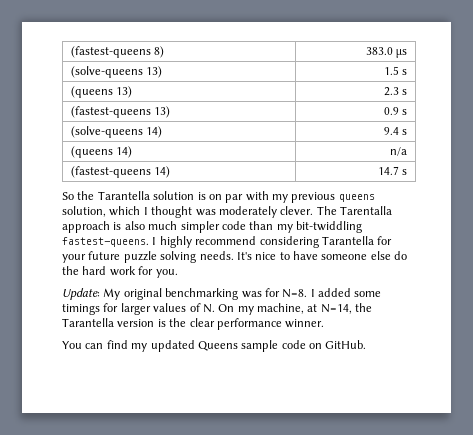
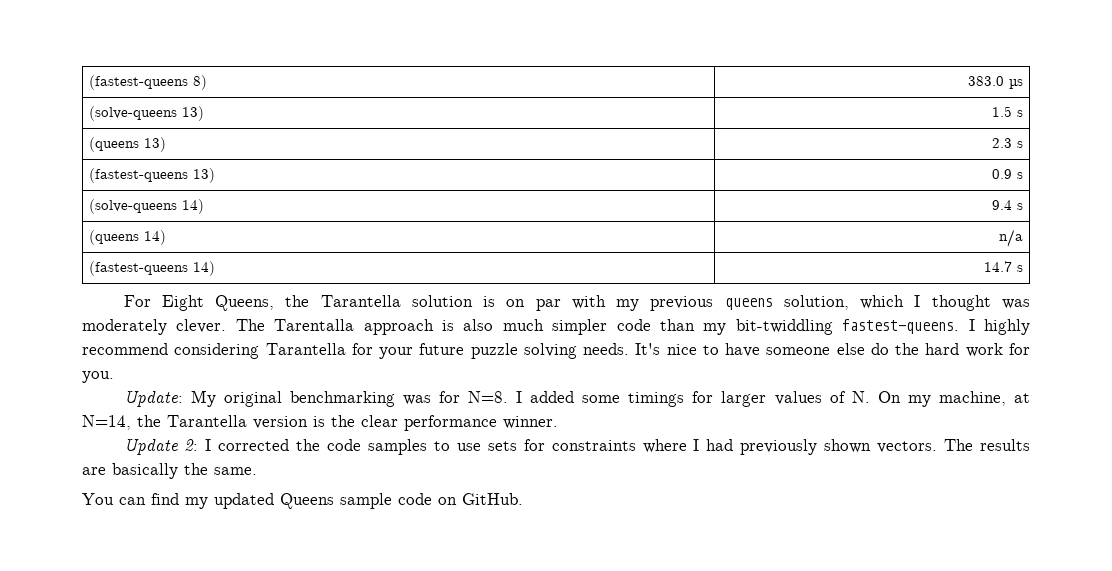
- So the Tarantella solution is on par with my previous queens solution, which I thought was moderately clever.
+ For Eight Queens, the Tarantella solution is on par with my previous queens solution, which I thought was moderately clever.
+ Update 2: I corrected the code samples to use sets for constraints where I had previously shown vectors. The results are basically the same.

